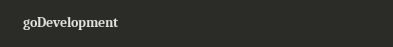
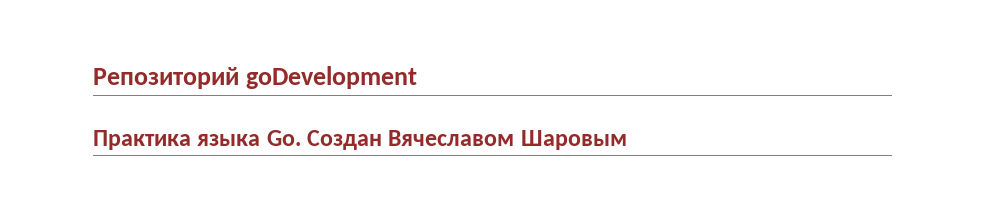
- goDevelopment
+ Репозиторий goDevelopment
+ Практика языка Go. Создан Вячеславом Шаровым

